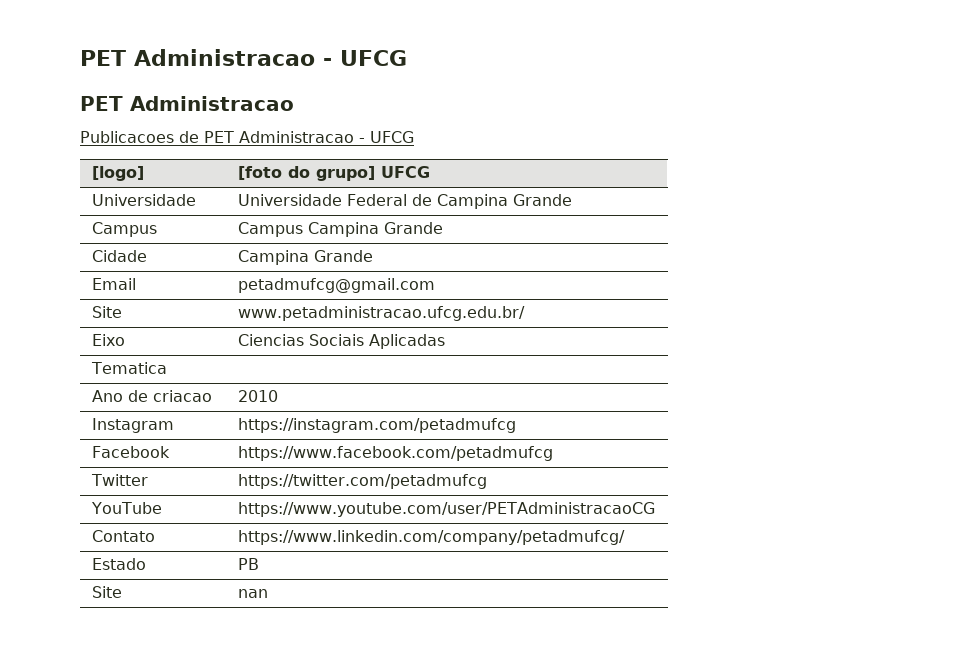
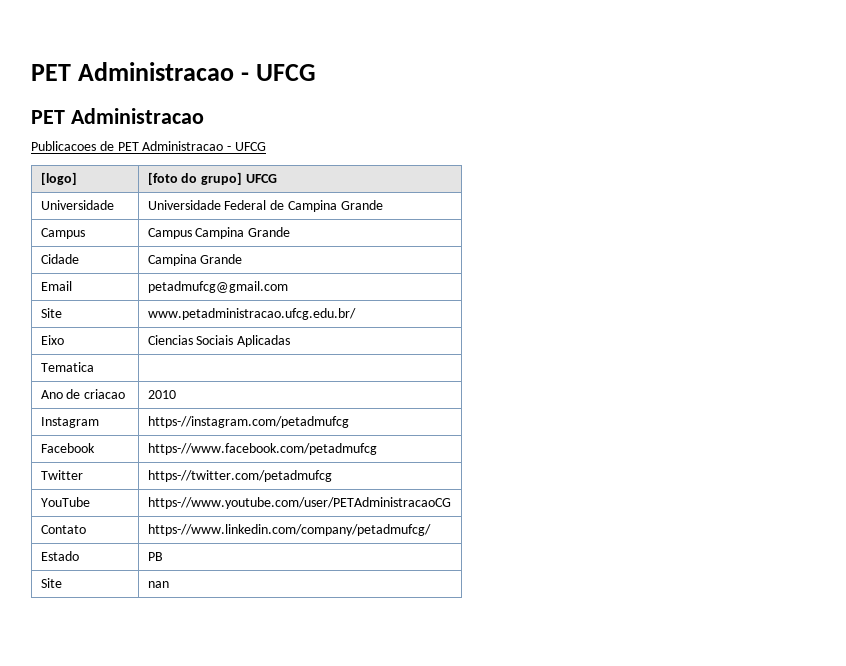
- Instagram | https://instagram.com/petadmufcg
+ Instagram | https-//instagram.com/petadmufcg
- Facebook | https://www.facebook.com/petadmufcg
+ Facebook | https-//www.facebook.com/petadmufcg
- Twitter | https://twitter.com/petadmufcg
+ Twitter | https-//twitter.com/petadmufcg
- YouTube | https://www.youtube.com/user/PETAdministracaoCG
+ YouTube | https-//www.youtube.com/user/PETAdministracaoCG
- Contato | https://www.linkedin.com/company/petadmufcg/
+ Contato | https-//www.linkedin.com/company/petadmufcg/

